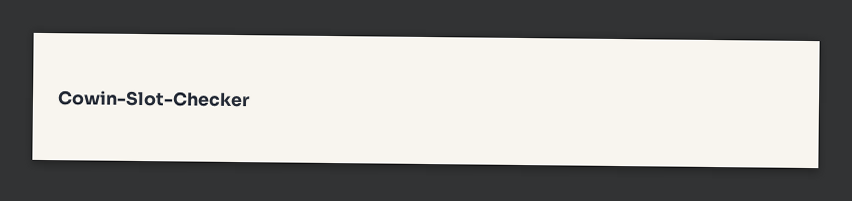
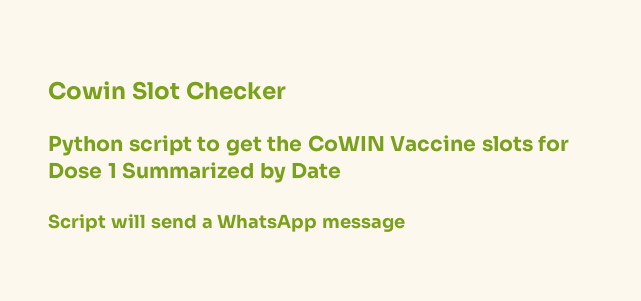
- Cowin-Slot-Checker
+ Cowin Slot Checker
+ Python script to get the CoWIN Vaccine slots for Dose 1 Summarized by Date
+ Script will send a WhatsApp message

